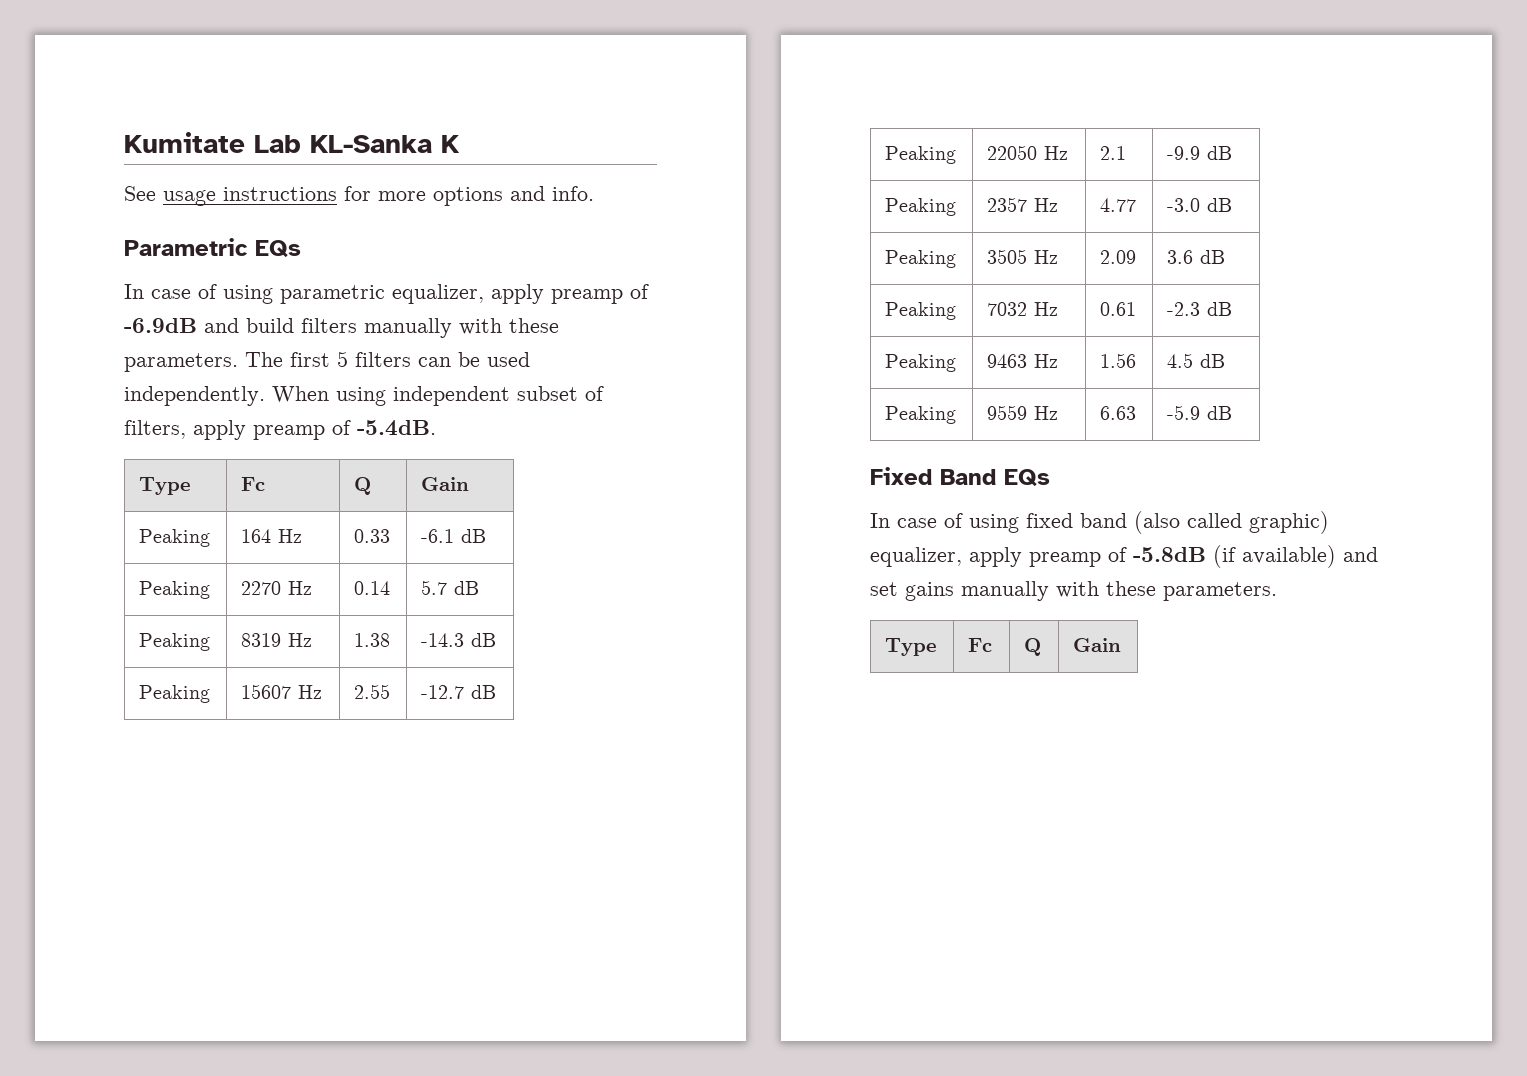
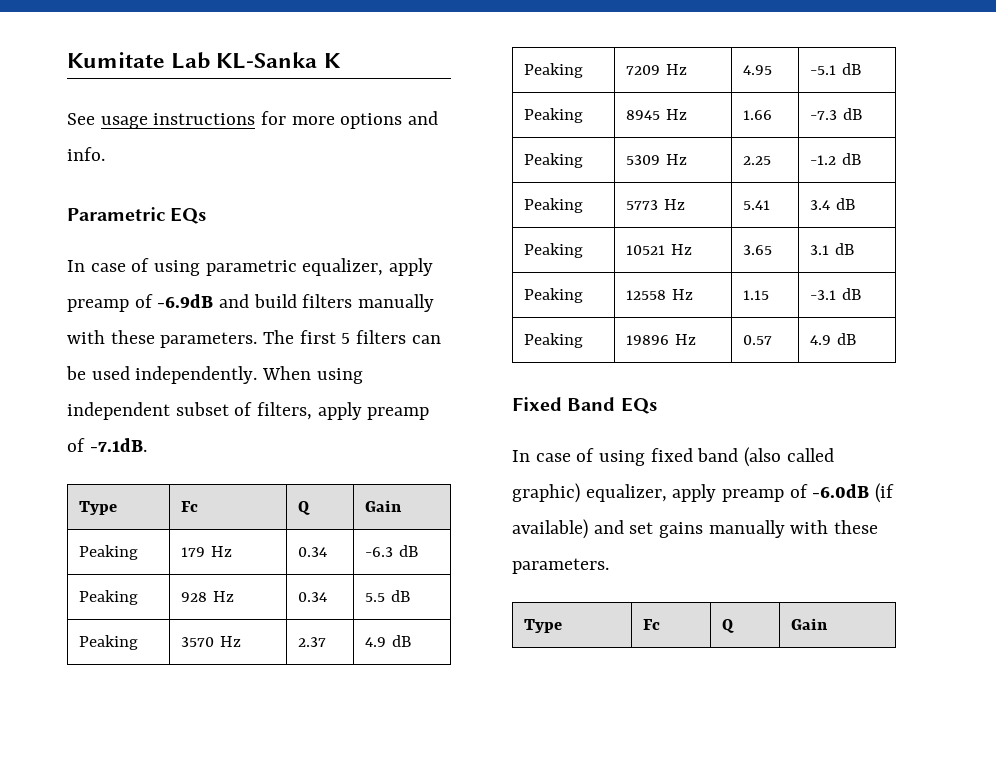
- When using independent subset of filters, apply preamp of -5.4dB.
+ When using independent subset of filters, apply preamp of -7.1dB.
- Peaking | 164 Hz | 0.33 | -6.1 dB
- Peaking | 2270 Hz | 0.14 | 5.7 dB
- Peaking | 8319 Hz | 1.38 | -14.3 dB
- Peaking | 15607 Hz | 2.55 | -12.7 dB
- Peaking | 22050 Hz | 2.1 | -9.9 dB
- Peaking | 2357 Hz | 4.77 | -3.0 dB
- Peaking | 3505 Hz | 2.09 | 3.6 dB
- Peaking | 7032 Hz | 0.61 | -2.3 dB
- Peaking | 9463 Hz | 1.56 | 4.5 dB
- Peaking | 9559 Hz | 6.63 | -5.9 dB
+ Peaking | 179 Hz | 0.34 | -6.3 dB
+ Peaking | 928 Hz | 0.34 | 5.5 dB
+ Peaking | 3570 Hz | 2.37 | 4.9 dB
+ Peaking | 7209 Hz | 4.95 | -5.1 dB
+ Peaking | 8945 Hz | 1.66 | -7.3 dB
+ Peaking | 5309 Hz | 2.25 | -1.2 dB
+ Peaking | 5773 Hz | 5.41 | 3.4 dB
+ Peaking | 10521 Hz | 3.65 | 3.1 dB
+ Peaking | 12558 Hz | 1.15 | -3.1 dB
+ Peaking | 19896 Hz | 0.57 | 4.9 dB
- In case of using fixed band (also called graphic) equalizer, apply preamp of -5.8dB (if available) and set gains manually with these parameters.
+ In case of using fixed band (also called graphic) equalizer, apply preamp of -6.0dB (if available) and set gains manually with these parameters.

